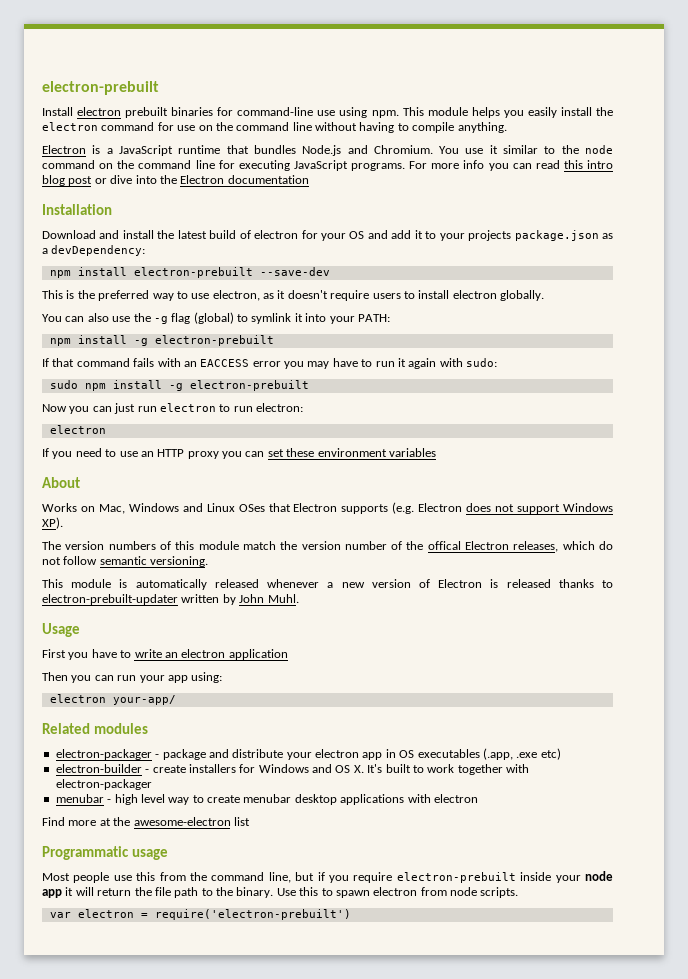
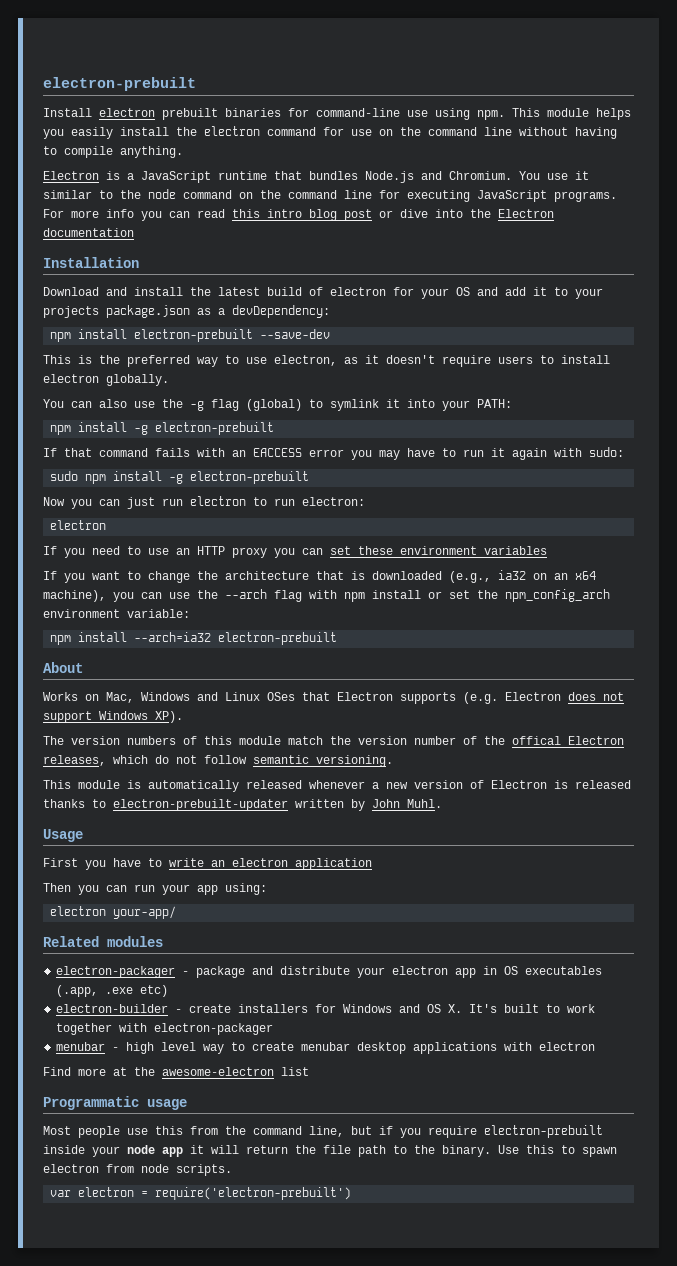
+ If you want to change the architecture that is downloaded (e.g., ia32 on an x64 machine), you can use the --arch flag with npm install or set the npm_config_arch environment variable:
+ npm install --arch=ia32 electron-prebuilt

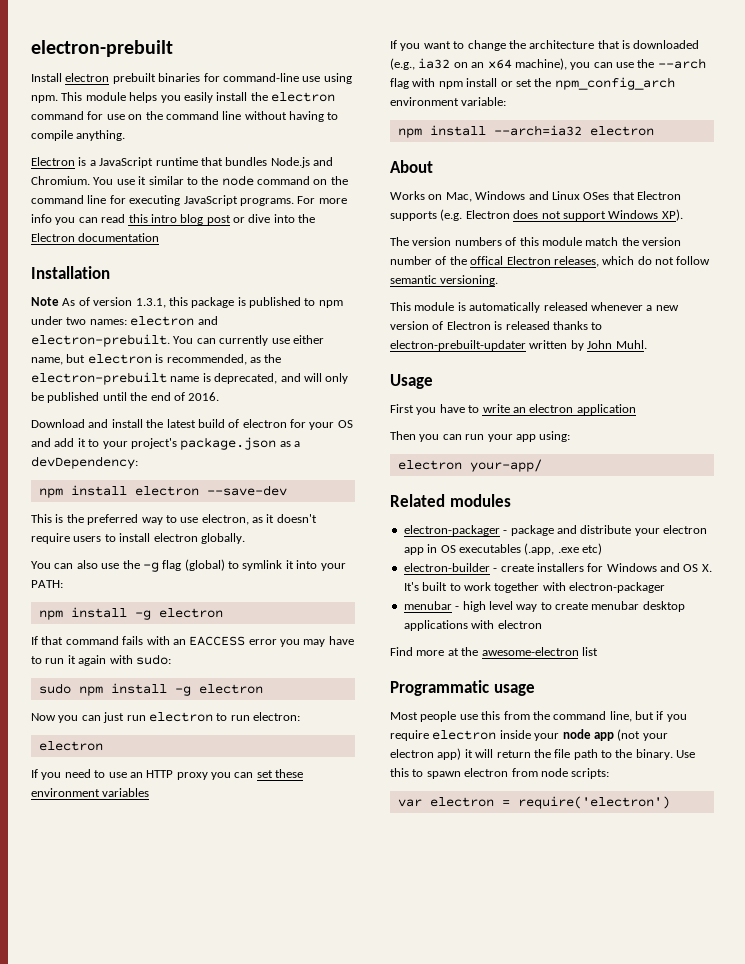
+ Note As of version 1.3.1, this package is published to npm under two names: electron and electron-prebuilt. You can currently use either name, but electron is recommended, as the electron-prebuilt name is deprecated, and will only be published until the end of 2016.
- Download and install the latest build of electron for your OS and add it to your projects package.json as a devDependency:
+ Download and install the latest build of electron for your OS and add it to your project's package.json as a devDependency:
- npm install electron-prebuilt --save-dev
+ npm install electron --save-dev
  You can also use the -g flag (global) to symlink it into your PATH:
- npm install -g electron-prebuilt
+ npm install -g electron
- sudo npm install -g electron-prebuilt
+ sudo npm install -g electron
- npm install --arch=ia32 electron-prebuilt
+ npm install --arch=ia32 electron
- Most people use this from the command line, but if you require electron-prebuilt inside your node app it will return the file path to the binary.
+ Most people use this from the command line, but if you require electron inside your node app (not your electron app) it will return the file path to the binary.
- Use this to spawn electron from node scripts.
+ Use this to spawn electron from node scripts:
- var electron = require('electron-prebuilt')
+ var electron = require('electron')

